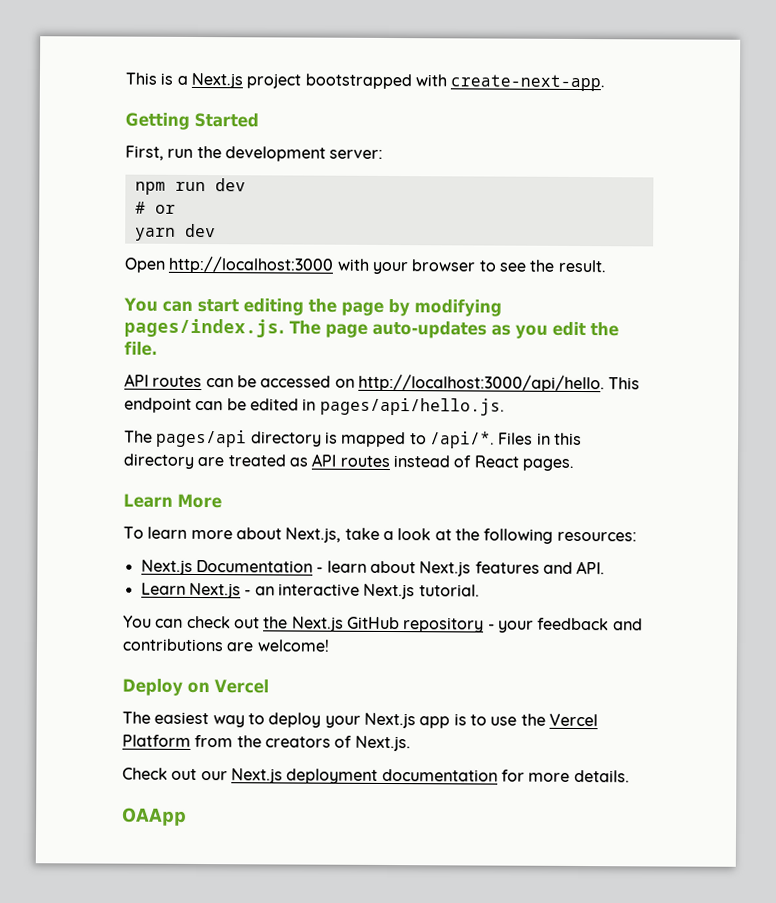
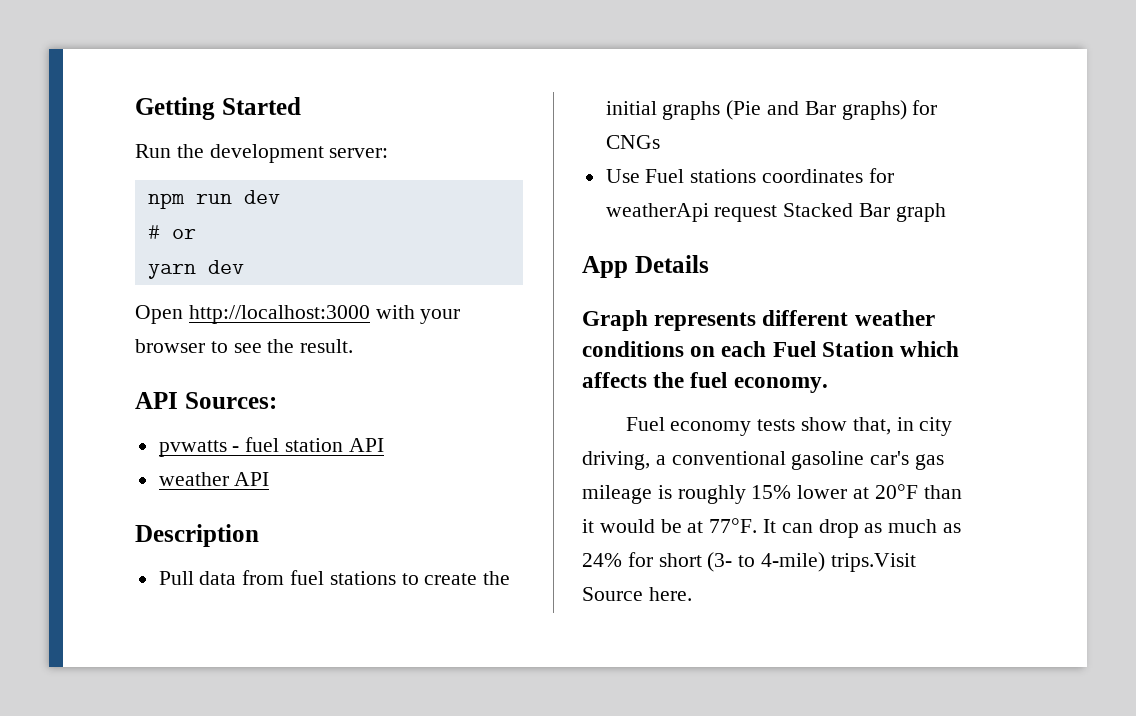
- This is a Next.js project bootstrapped with create-next-app.
- First, run the development server:
+ Run the development server:
- You can start editing the page by modifying pages/index.js. The page auto-updates as you edit the file.
- API routes can be accessed on http://localhost:3000/api/hello. This endpoint can be edited in pages/api/hello.js.
- The pages/api directory is mapped to /api/*. Files in this directory are treated as API routes instead of React pages.
- Learn More
- To learn more about Next.js, take a look at the following resources:
- Next.js Documentation - learn about Next.js features and API.
- Learn Next.js - an interactive Next.js tutorial.
- You can check out the Next.js GitHub repository - your feedback and contributions are welcome!
- Deploy on Vercel
- The easiest way to deploy your Next.js app is to use the Vercel Platform from the creators of Next.js.
- Check out our Next.js deployment documentation for more details.
- OAApp
+ API Sources:
+ pvwatts - fuel station API
+ weather API
+ Description
+ Pull data from fuel stations to create the initial graphs (Pie and Bar graphs) for CNGs
+ Use Fuel stations coordinates for weatherApi request Stacked Bar graph
+ App Details
+ Graph represents different weather conditions on each Fuel Station which affects the fuel economy.
+ Fuel economy tests show that, in city driving, a conventional gasoline car's gas mileage is roughly 15% lower at 20°F than it would be at 77°F. It can drop as much as 24% for short (3- to 4-mile) trips.Visit Source here.

